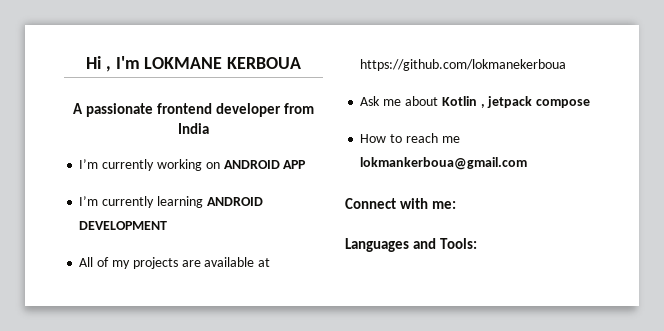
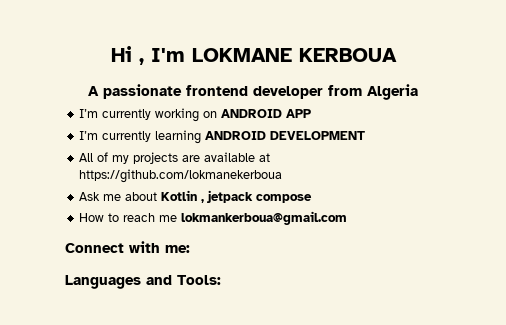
- A passionate frontend developer from India
+ A passionate frontend developer from Algeria

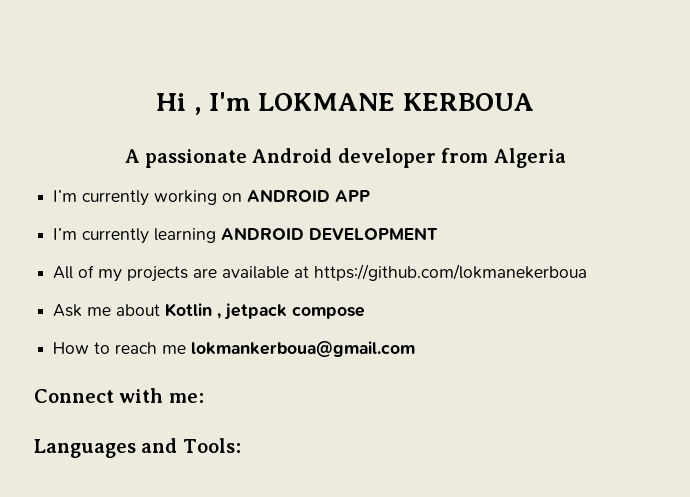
- A passionate frontend developer from Algeria
+ A passionate Android developer from Algeria

